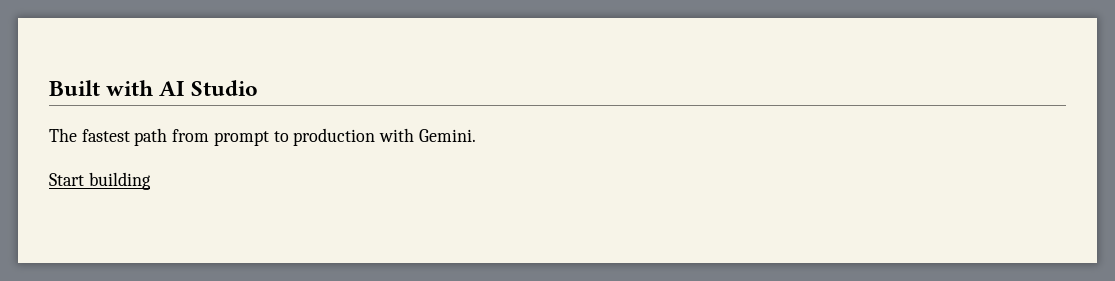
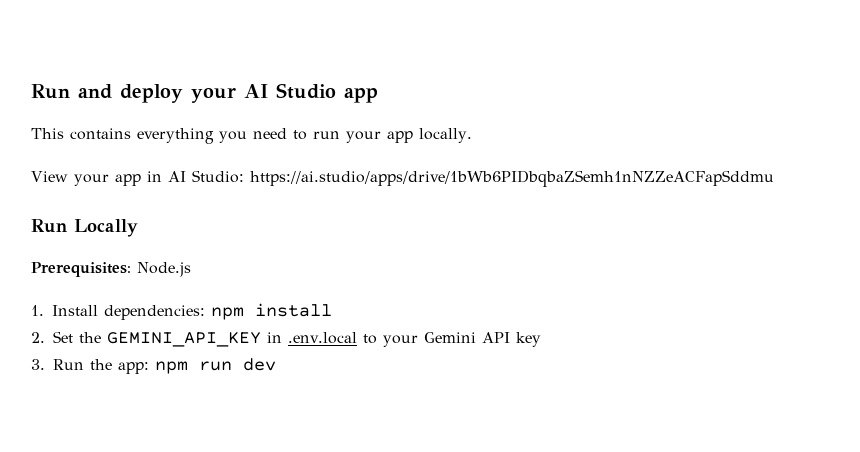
- Built with AI Studio
- The fastest path from prompt to production with Gemini.
- Start building
+ Run and deploy your AI Studio app
+ This contains everything you need to run your app locally.
+ View your app in AI Studio: https://ai.studio/apps/drive/1bWb6PIDbqbaZSemh1nNZZeACFapSddmu
+ Run Locally
+ Prerequisites: Node.js
+ 1. Install dependencies: npm install
+ 2. Set the GEMINI_API_KEY in .env.local to your Gemini API key
+ 3. Run the app: npm run dev

